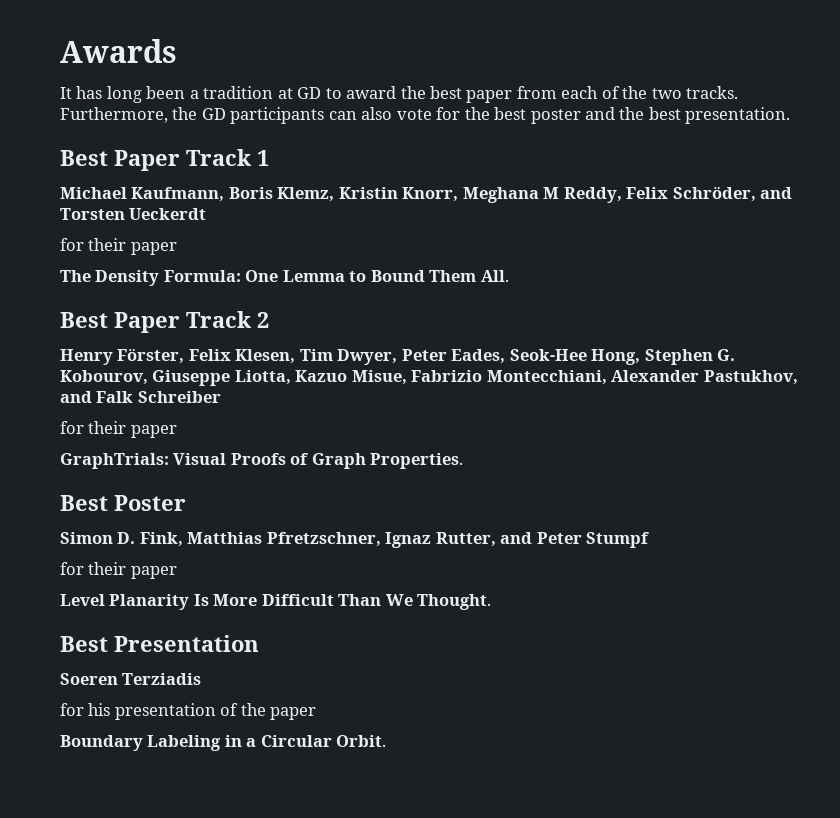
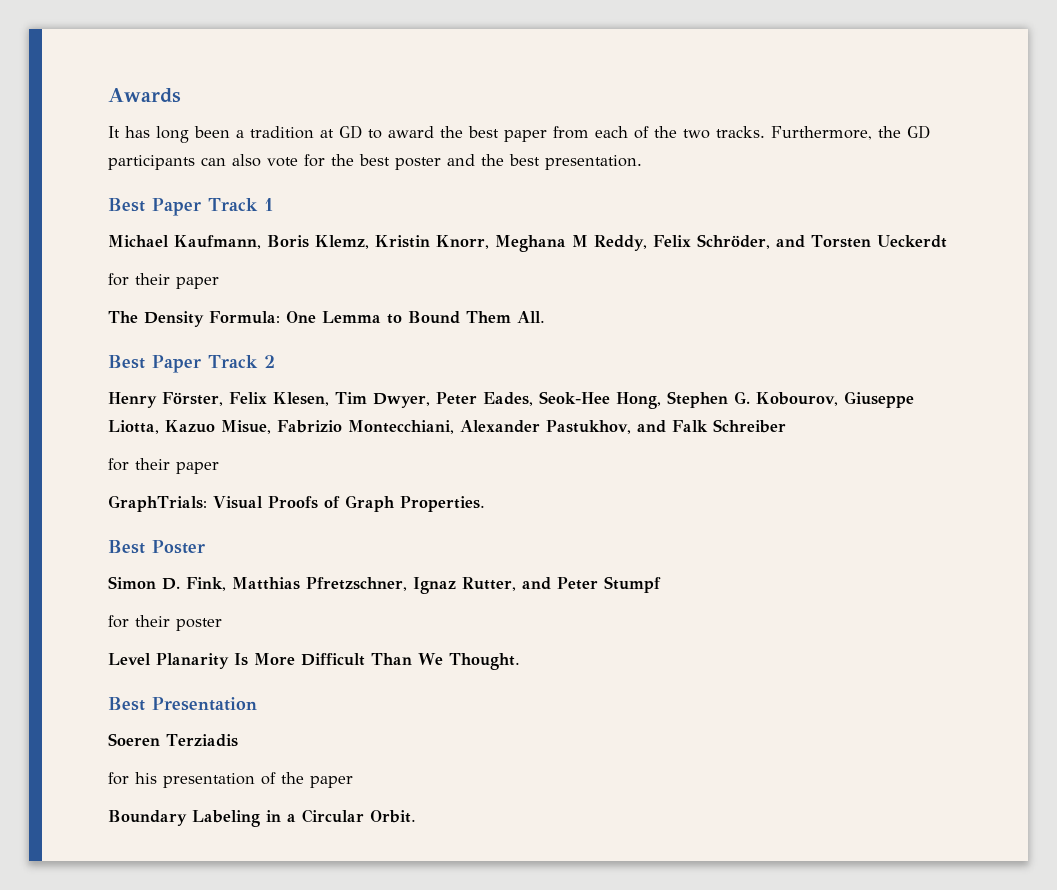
  Simon D. Fink, Matthias Pfretzschner, Ignaz Rutter, and Peter Stumpf
- for their paper
+ for their poster

